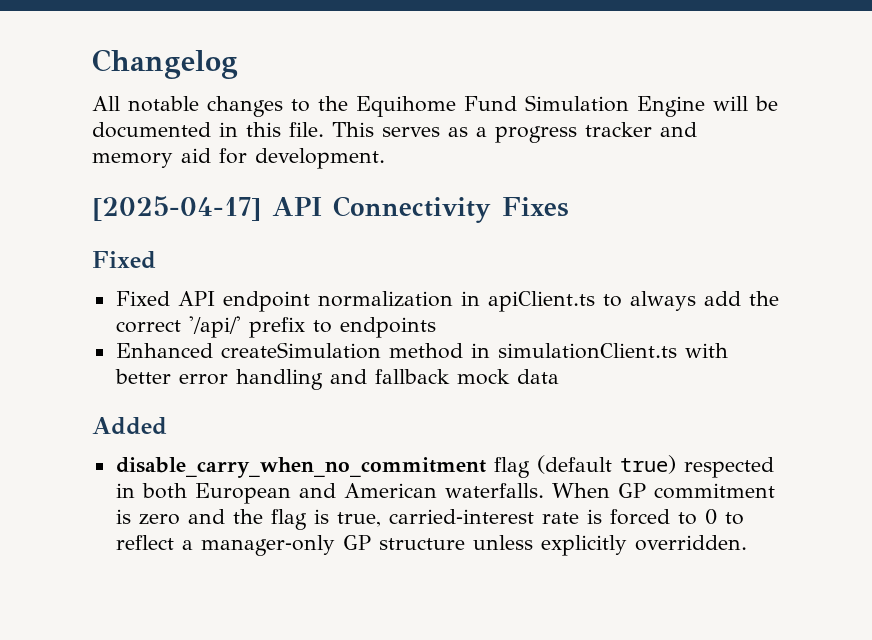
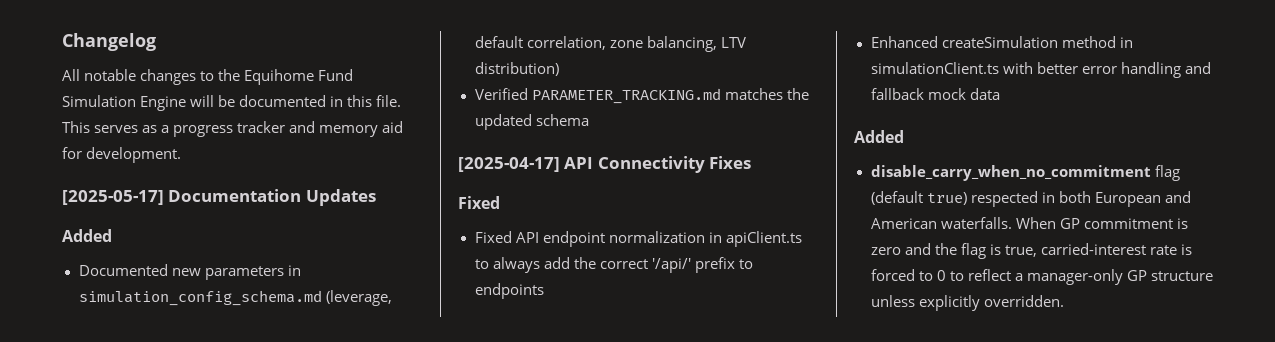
+ [2025-05-17] Documentation Updates
+ Added
+ Documented new parameters in simulation_config_schema.md (leverage, default correlation, zone balancing, LTV distribution)
+ Verified PARAMETER_TRACKING.md matches the updated schema

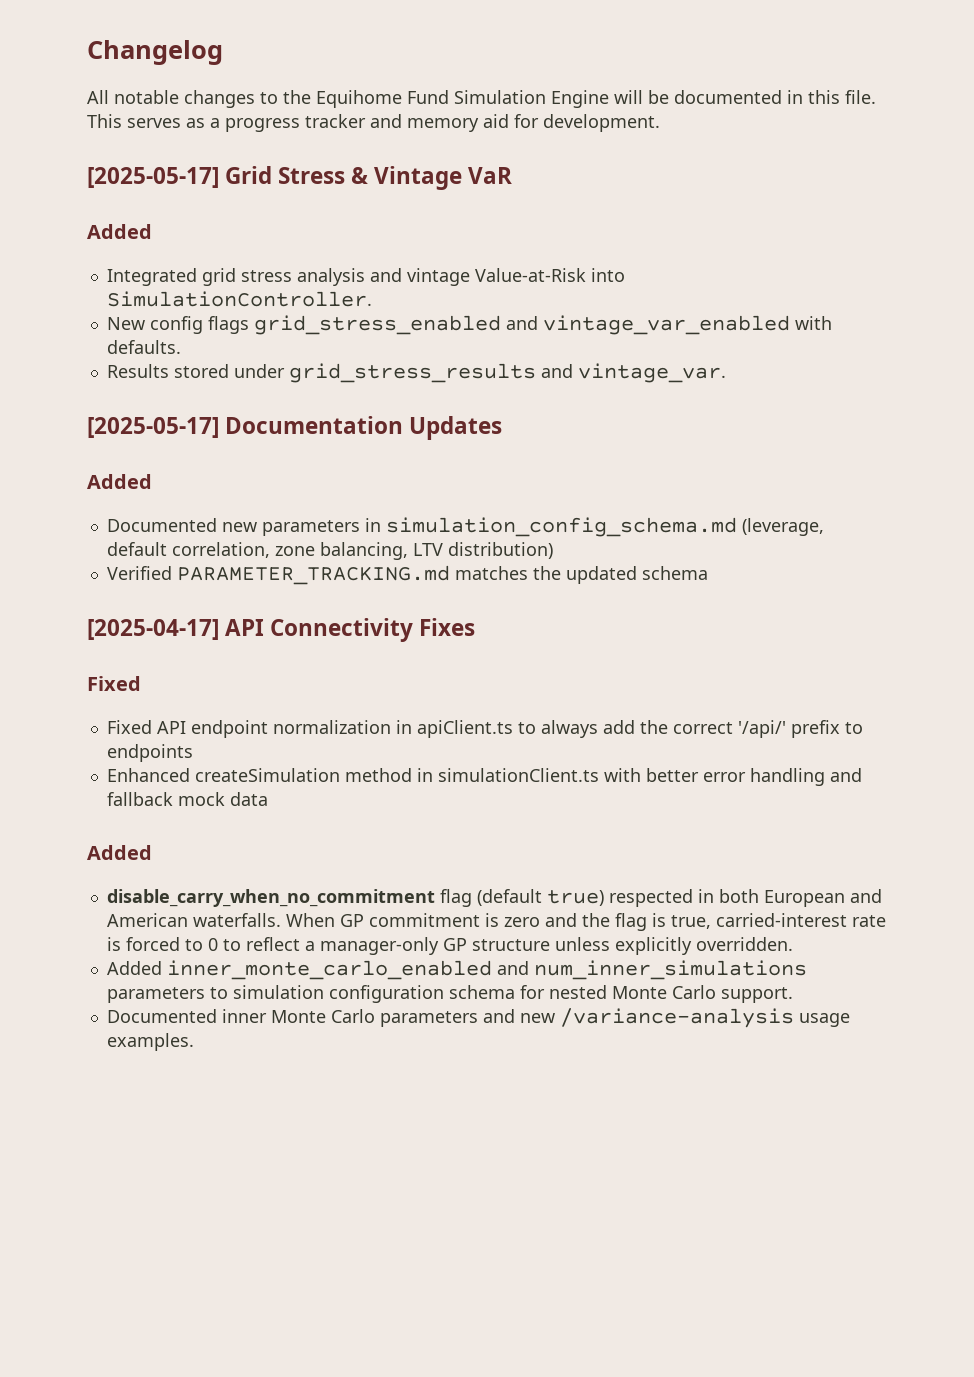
+ [2025-05-17] Grid Stress & Vintage VaR
+ Added
+ Integrated grid stress analysis and vintage Value-at-Risk into SimulationController.
+ New config flags grid_stress_enabled and vintage_var_enabled with defaults.
+ Results stored under grid_stress_results and vintage_var.
+ Added inner_monte_carlo_enabled and num_inner_simulations parameters to simulation configuration schema for nested Monte Carlo support.
+ Documented inner Monte Carlo parameters and new /variance-analysis usage examples.

